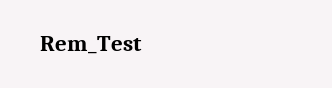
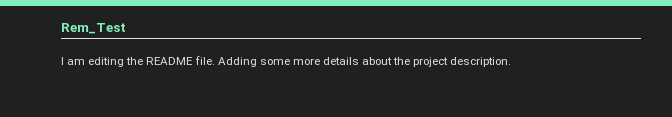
+ I am editing the README file. Adding some more details about the project description.

